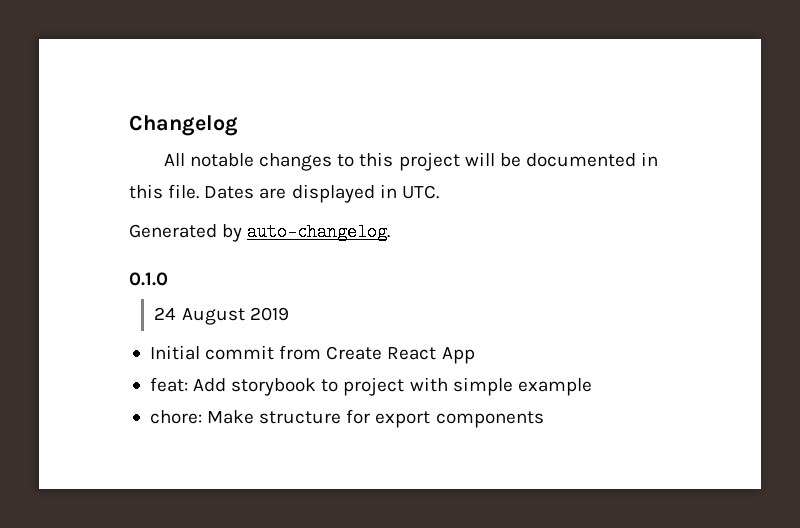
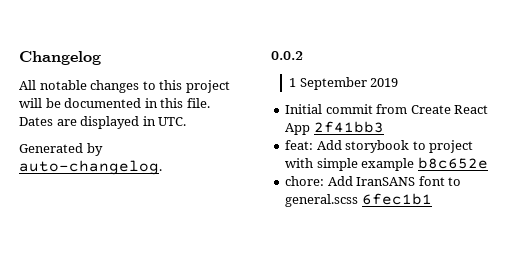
- 0.1.0
- 24 August 2019
+ 0.0.2
+ 1 September 2019
- Initial commit from Create React App
+ Initial commit from Create React App 2f41bb3
- feat: Add storybook to project with simple example
+ feat: Add storybook to project with simple example b8c652e
- chore: Make structure for export components
+ chore: Add IranSANS font to general.scss 6fec1b1

